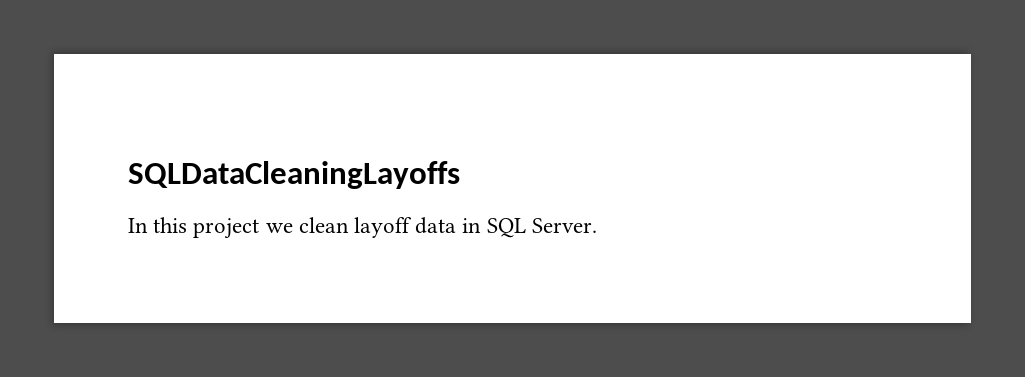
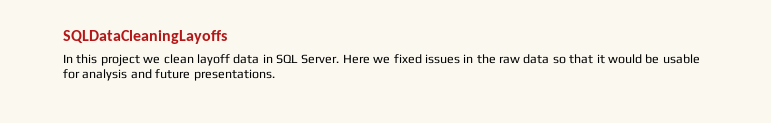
+ Here we fixed issues in the raw data so that it would be usable for analysis and future presentations.

